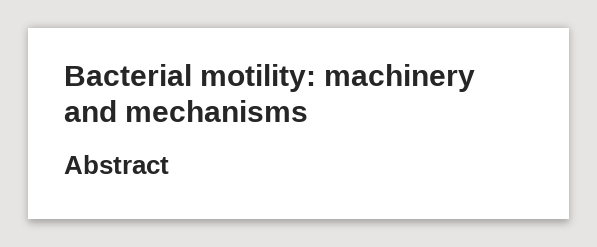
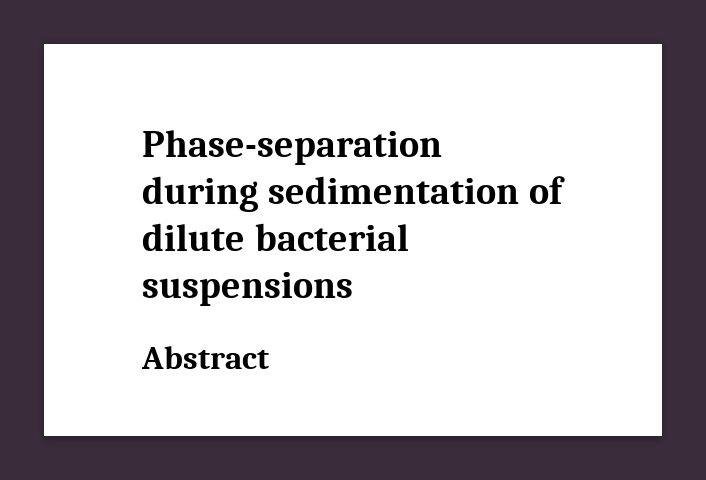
- Bacterial motility: machinery and mechanisms
+ Phase-separation during sedimentation of dilute bacterial suspensions

